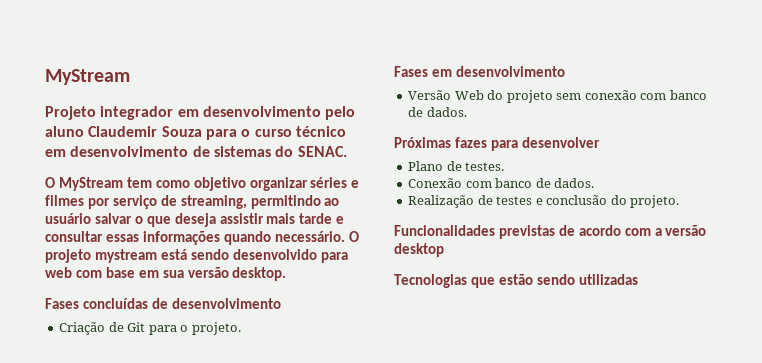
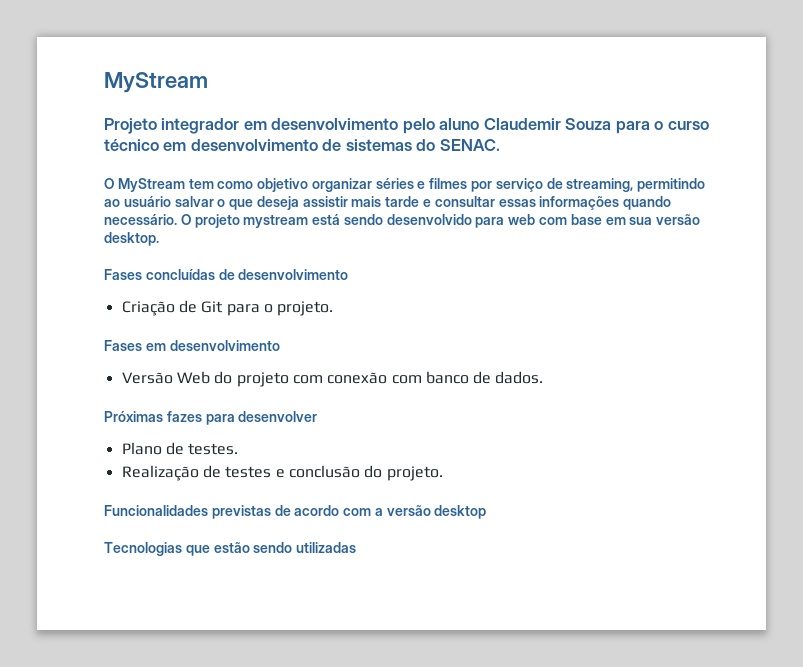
- Versão Web do projeto sem conexão com banco de dados.
+ Versão Web do projeto com conexão com banco de dados.
- Conexão com banco de dados.

